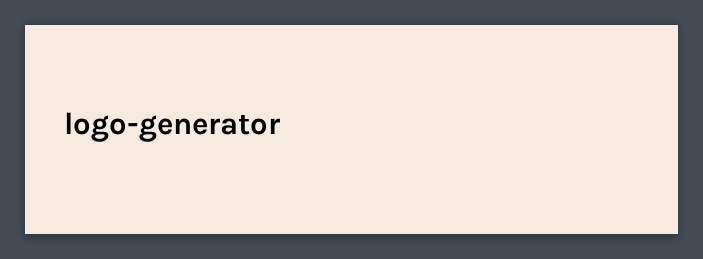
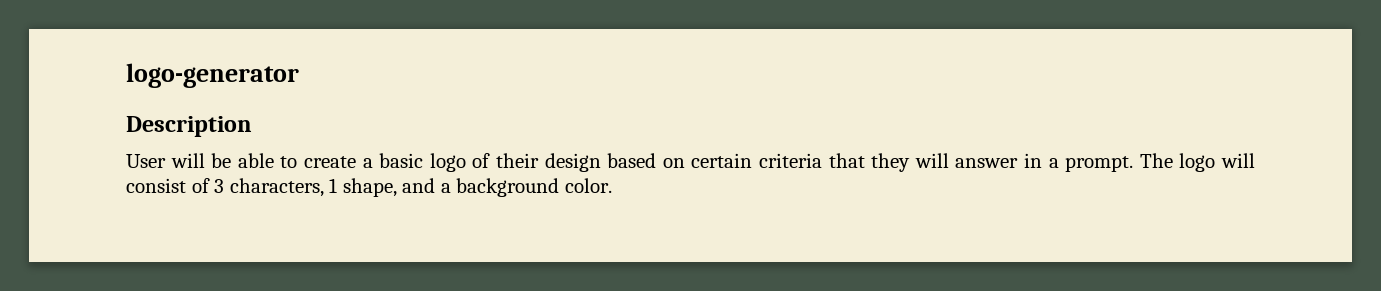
+ Description
+ User will be able to create a basic logo of their design based on certain criteria that they will answer in a prompt. The logo will consist of 3 characters, 1 shape, and a background color.

